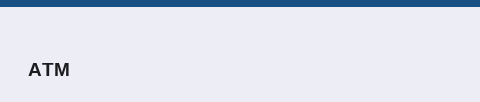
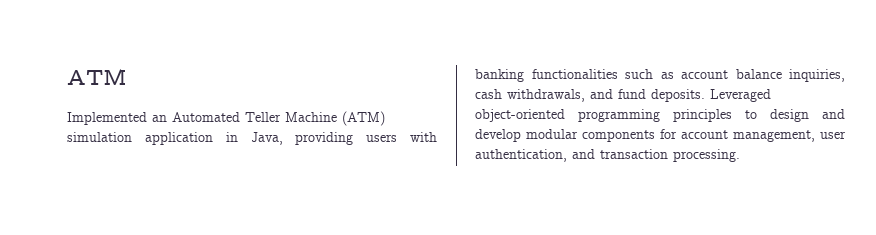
+ Implemented an Automated Teller Machine (ATM) simulation application in Java, providing users with banking functionalities such as account balance inquiries, cash withdrawals, and fund deposits. Leveraged object-oriented programming principles to design and develop modular components for account management, user authentication, and transaction processing.

